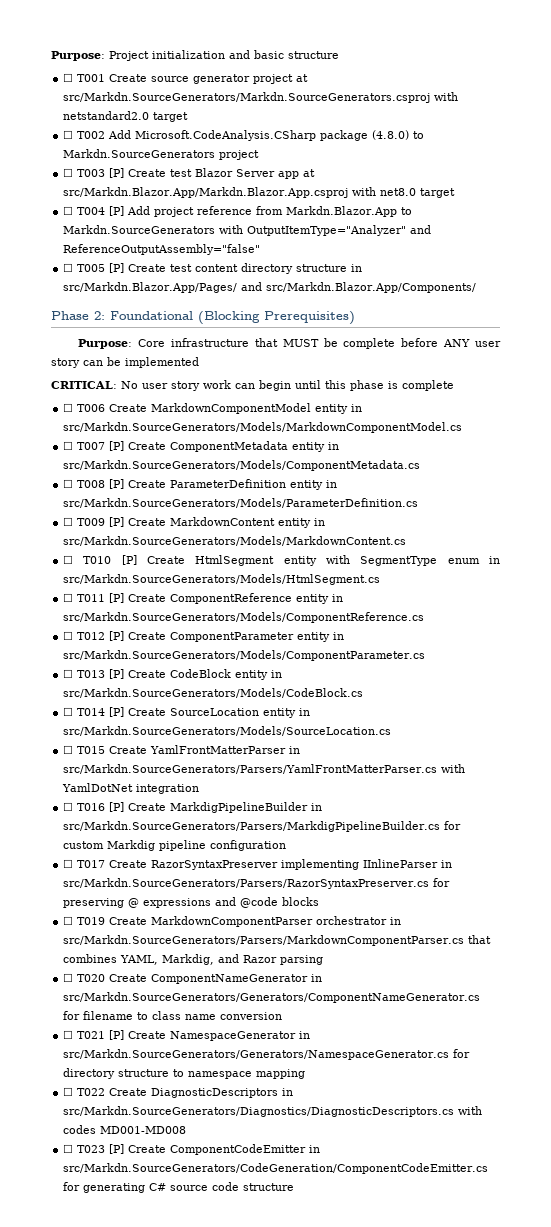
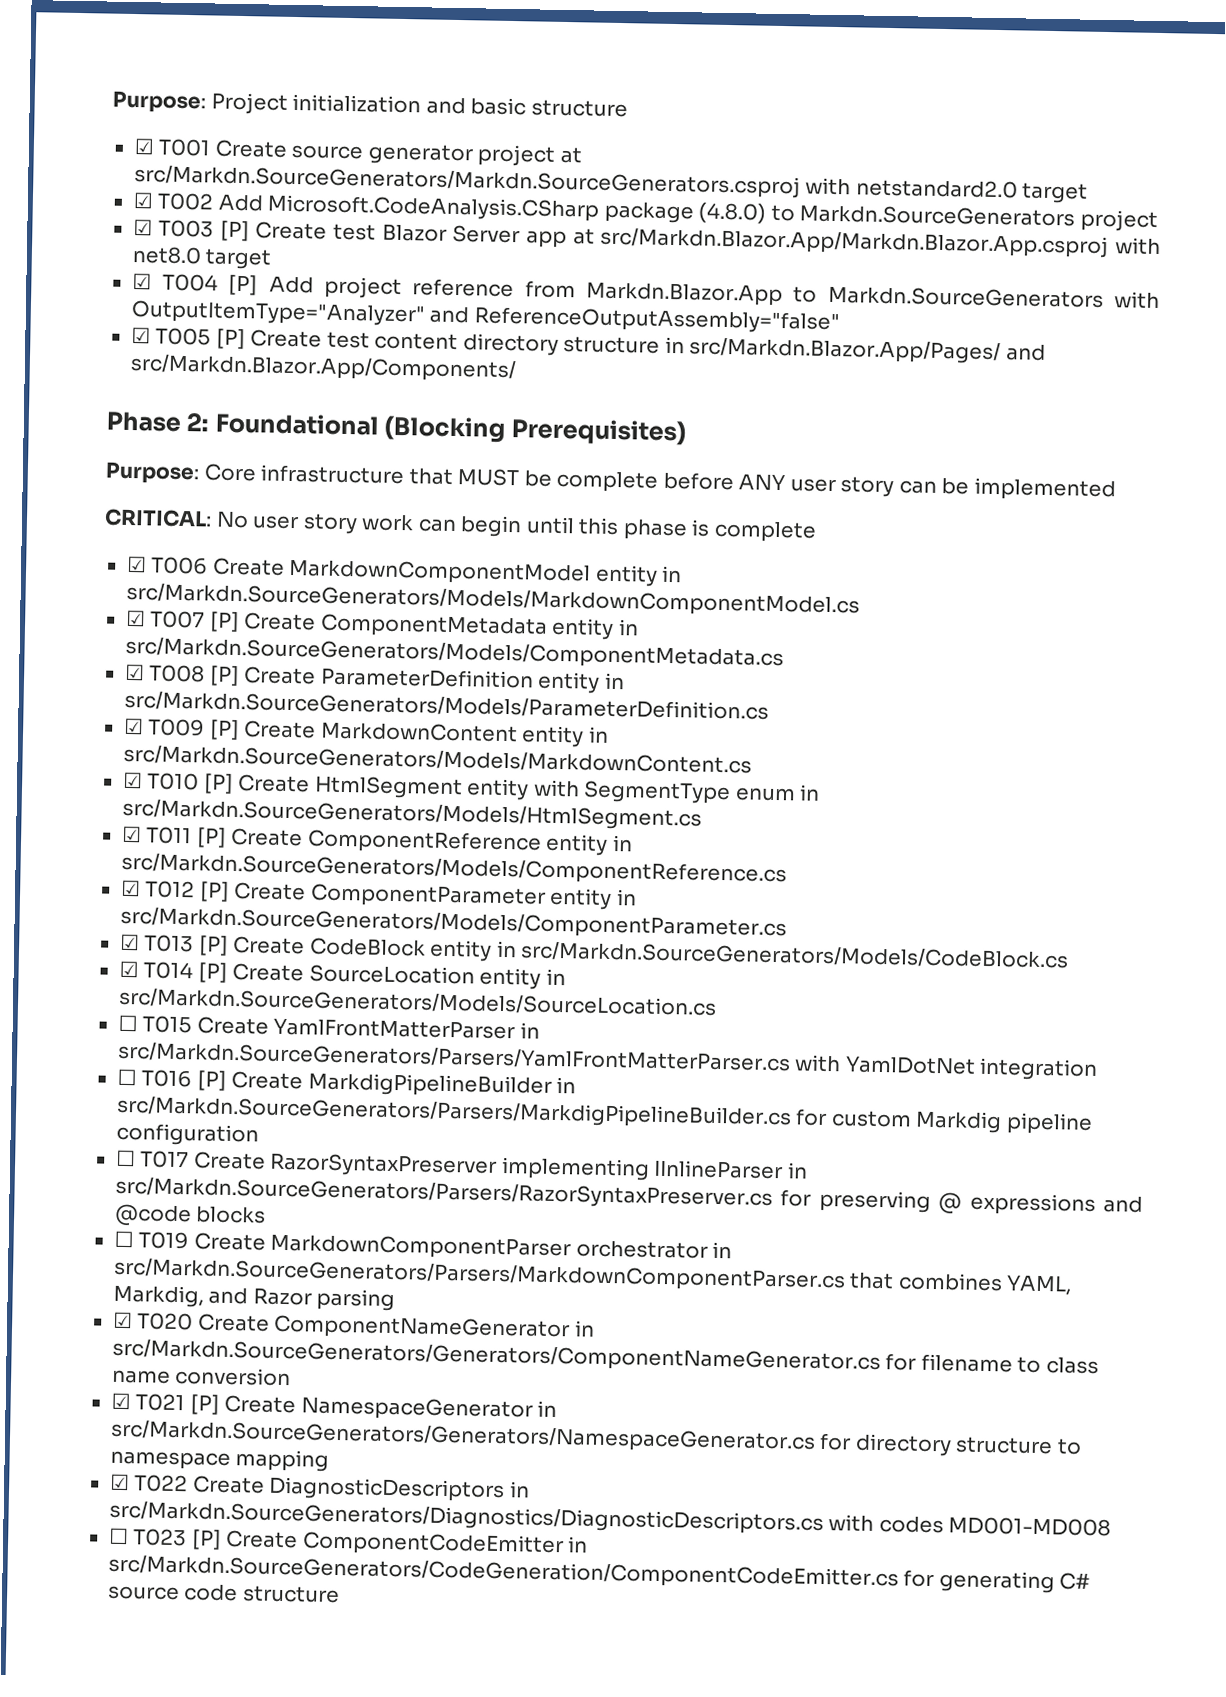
- ☐ T001 Create source generator project at src/Markdn.SourceGenerators/Markdn.SourceGenerators.csproj with netstandard2.0 target
+ ☑ T001 Create source generator project at src/Markdn.SourceGenerators/Markdn.SourceGenerators.csproj with netstandard2.0 target
- ☐ T002 Add Microsoft.CodeAnalysis.CSharp package (4.8.0) to Markdn.SourceGenerators project
+ ☑ T002 Add Microsoft.CodeAnalysis.CSharp package (4.8.0) to Markdn.SourceGenerators project
- ☐ T003 [P] Create test Blazor Server app at src/Markdn.Blazor.App/Markdn.Blazor.App.csproj with net8.0 target
+ ☑ T003 [P] Create test Blazor Server app at src/Markdn.Blazor.App/Markdn.Blazor.App.csproj with net8.0 target
- ☐ T004 [P] Add project reference from Markdn.Blazor.App to Markdn.SourceGenerators with OutputItemType="Analyzer" and ReferenceOutputAssembly="false"
+ ☑ T004 [P] Add project reference from Markdn.Blazor.App to Markdn.SourceGenerators with OutputItemType="Analyzer" and ReferenceOutputAssembly="false"
- ☐ T005 [P] Create test content directory structure in src/Markdn.Blazor.App/Pages/ and src/Markdn.Blazor.App/Components/
+ ☑ T005 [P] Create test content directory structure in src/Markdn.Blazor.App/Pages/ and src/Markdn.Blazor.App/Components/
- ☐ T006 Create MarkdownComponentModel entity in src/Markdn.SourceGenerators/Models/MarkdownComponentModel.cs
+ ☑ T006 Create MarkdownComponentModel entity in src/Markdn.SourceGenerators/Models/MarkdownComponentModel.cs
- ☐ T007 [P] Create ComponentMetadata entity in src/Markdn.SourceGenerators/Models/ComponentMetadata.cs
+ ☑ T007 [P] Create ComponentMetadata entity in src/Markdn.SourceGenerators/Models/ComponentMetadata.cs
- ☐ T008 [P] Create ParameterDefinition entity in src/Markdn.SourceGenerators/Models/ParameterDefinition.cs
+ ☑ T008 [P] Create ParameterDefinition entity in src/Markdn.SourceGenerators/Models/ParameterDefinition.cs
- ☐ T009 [P] Create MarkdownContent entity in src/Markdn.SourceGenerators/Models/MarkdownContent.cs
+ ☑ T009 [P] Create MarkdownContent entity in src/Markdn.SourceGenerators/Models/MarkdownContent.cs
- ☐ T010 [P] Create HtmlSegment entity with SegmentType enum in src/Markdn.SourceGenerators/Models/HtmlSegment.cs
+ ☑ T010 [P] Create HtmlSegment entity with SegmentType enum in src/Markdn.SourceGenerators/Models/HtmlSegment.cs
- ☐ T011 [P] Create ComponentReference entity in src/Markdn.SourceGenerators/Models/ComponentReference.cs
+ ☑ T011 [P] Create ComponentReference entity in src/Markdn.SourceGenerators/Models/ComponentReference.cs
- ☐ T012 [P] Create ComponentParameter entity in src/Markdn.SourceGenerators/Models/ComponentParameter.cs
+ ☑ T012 [P] Create ComponentParameter entity in src/Markdn.SourceGenerators/Models/ComponentParameter.cs
- ☐ T013 [P] Create CodeBlock entity in src/Markdn.SourceGenerators/Models/CodeBlock.cs
+ ☑ T013 [P] Create CodeBlock entity in src/Markdn.SourceGenerators/Models/CodeBlock.cs
- ☐ T014 [P] Create SourceLocation entity in src/Markdn.SourceGenerators/Models/SourceLocation.cs
+ ☑ T014 [P] Create SourceLocation entity in src/Markdn.SourceGenerators/Models/SourceLocation.cs
- ☐ T020 Create ComponentNameGenerator in src/Markdn.SourceGenerators/Generators/ComponentNameGenerator.cs for filename to class name conversion
+ ☑ T020 Create ComponentNameGenerator in src/Markdn.SourceGenerators/Generators/ComponentNameGenerator.cs for filename to class name conversion
- ☐ T021 [P] Create NamespaceGenerator in src/Markdn.SourceGenerators/Generators/NamespaceGenerator.cs for directory structure to namespace mapping
+ ☑ T021 [P] Create NamespaceGenerator in src/Markdn.SourceGenerators/Generators/NamespaceGenerator.cs for directory structure to namespace mapping
- ☐ T022 Create DiagnosticDescriptors in src/Markdn.SourceGenerators/Diagnostics/DiagnosticDescriptors.cs with codes MD001-MD008
+ ☑ T022 Create DiagnosticDescriptors in src/Markdn.SourceGenerators/Diagnostics/DiagnosticDescriptors.cs with codes MD001-MD008

